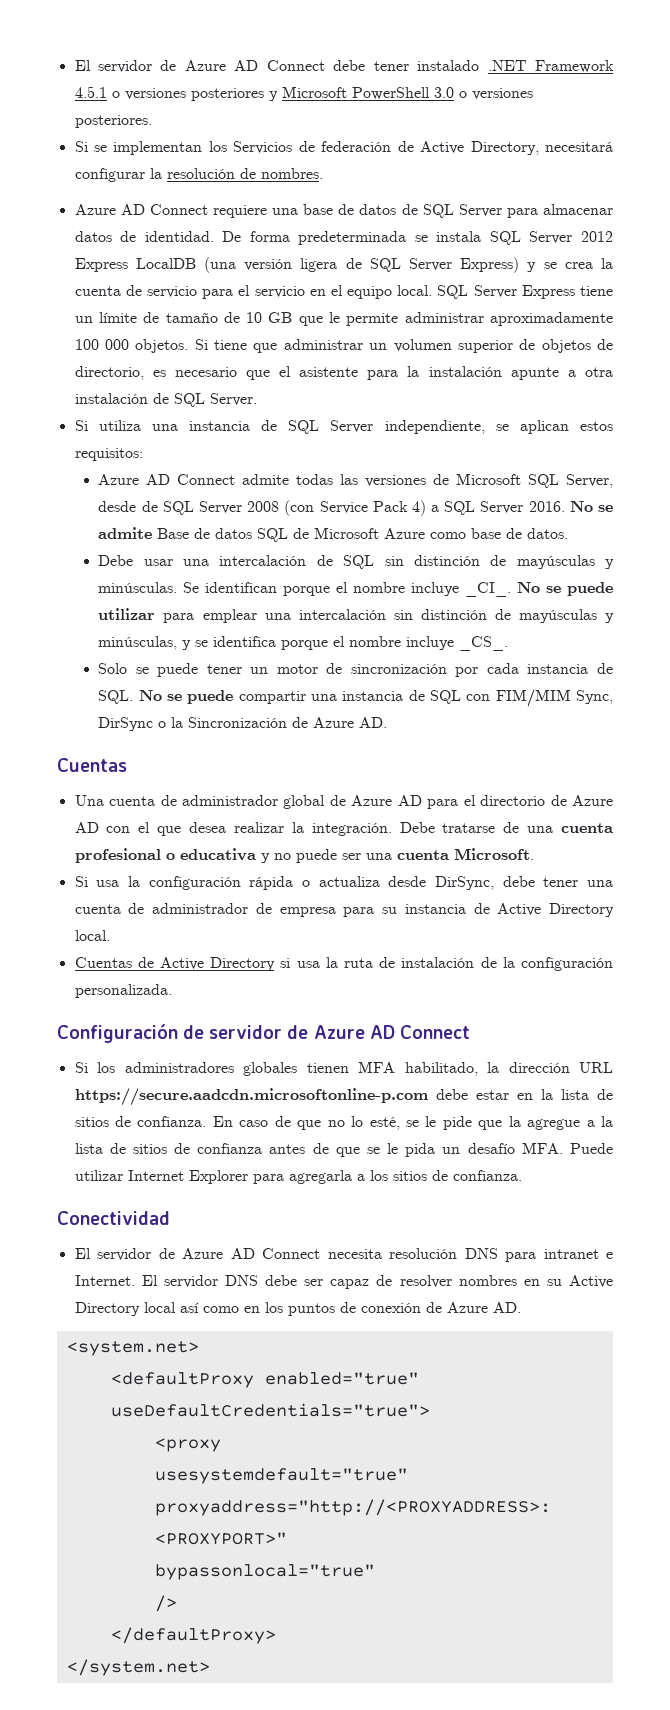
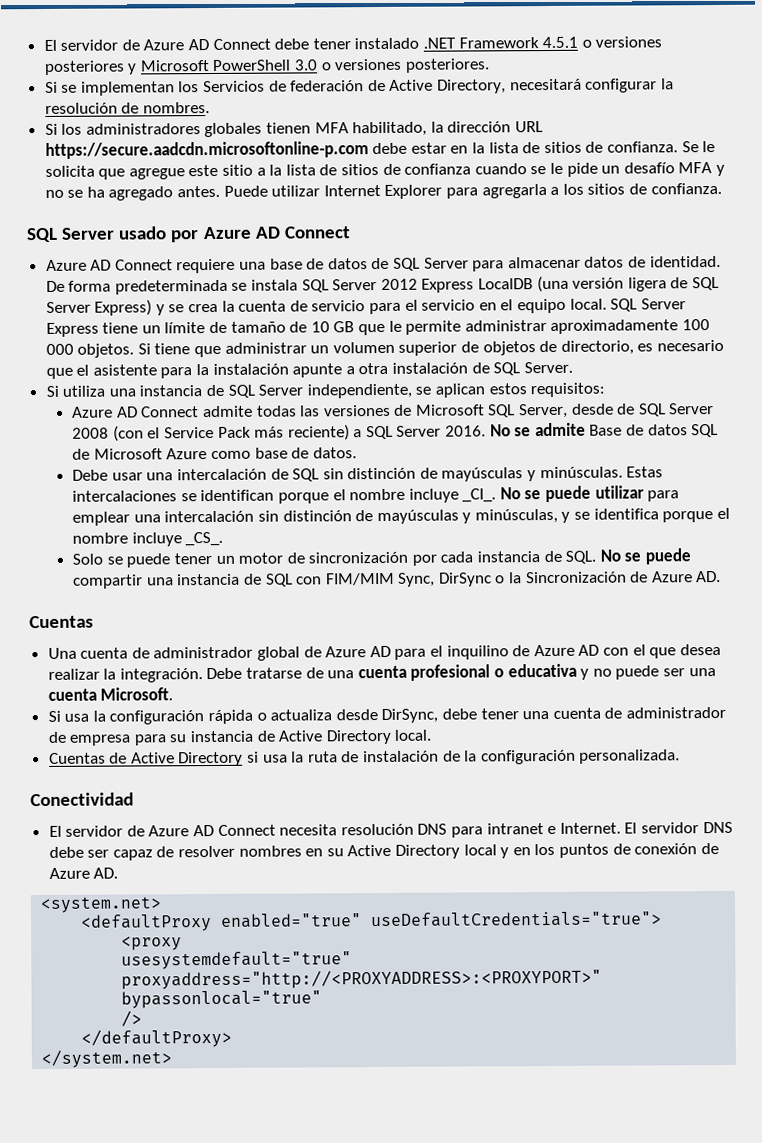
+ Si los administradores globales tienen MFA habilitado, la dirección URL https://secure.aadcdn.microsoftonline-p.com debe estar en la lista de sitios de confianza. Se le solicita que agregue este sitio a la lista de sitios de confianza cuando se le pide un desafío MFA y no se ha agregado antes. Puede utilizar Internet Explorer para agregarla a los sitios de confianza.
+ SQL Server usado por Azure AD Connect
- Azure AD Connect admite todas las versiones de Microsoft SQL Server, desde de SQL Server 2008 (con Service Pack 4) a SQL Server 2016.
+ Azure AD Connect admite todas las versiones de Microsoft SQL Server, desde de SQL Server 2008 (con el Service Pack más reciente) a SQL Server 2016.
- Se identifican porque el nombre incluye _CI_.
+ Estas intercalaciones se identifican porque el nombre incluye _CI_.
- Una cuenta de administrador global de Azure AD para el directorio de Azure AD con el que desea realizar la integración.
+ Una cuenta de administrador global de Azure AD para el inquilino de Azure AD con el que desea realizar la integración.
- Configuración de servidor de Azure AD Connect
- Si los administradores globales tienen MFA habilitado, la dirección URL https://secure.aadcdn.microsoftonline-p.com debe estar en la lista de sitios de confianza. En caso de que no lo esté, se le pide que la agregue a la lista de sitios de confianza antes de que se le pida un desafío MFA. Puede utilizar Internet Explorer para agregarla a los sitios de confianza.
- El servidor DNS debe ser capaz de resolver nombres en su Active Directory local así como en los puntos de conexión de Azure AD.
+ El servidor DNS debe ser capaz de resolver nombres en su Active Directory local y en los puntos de conexión de Azure AD.

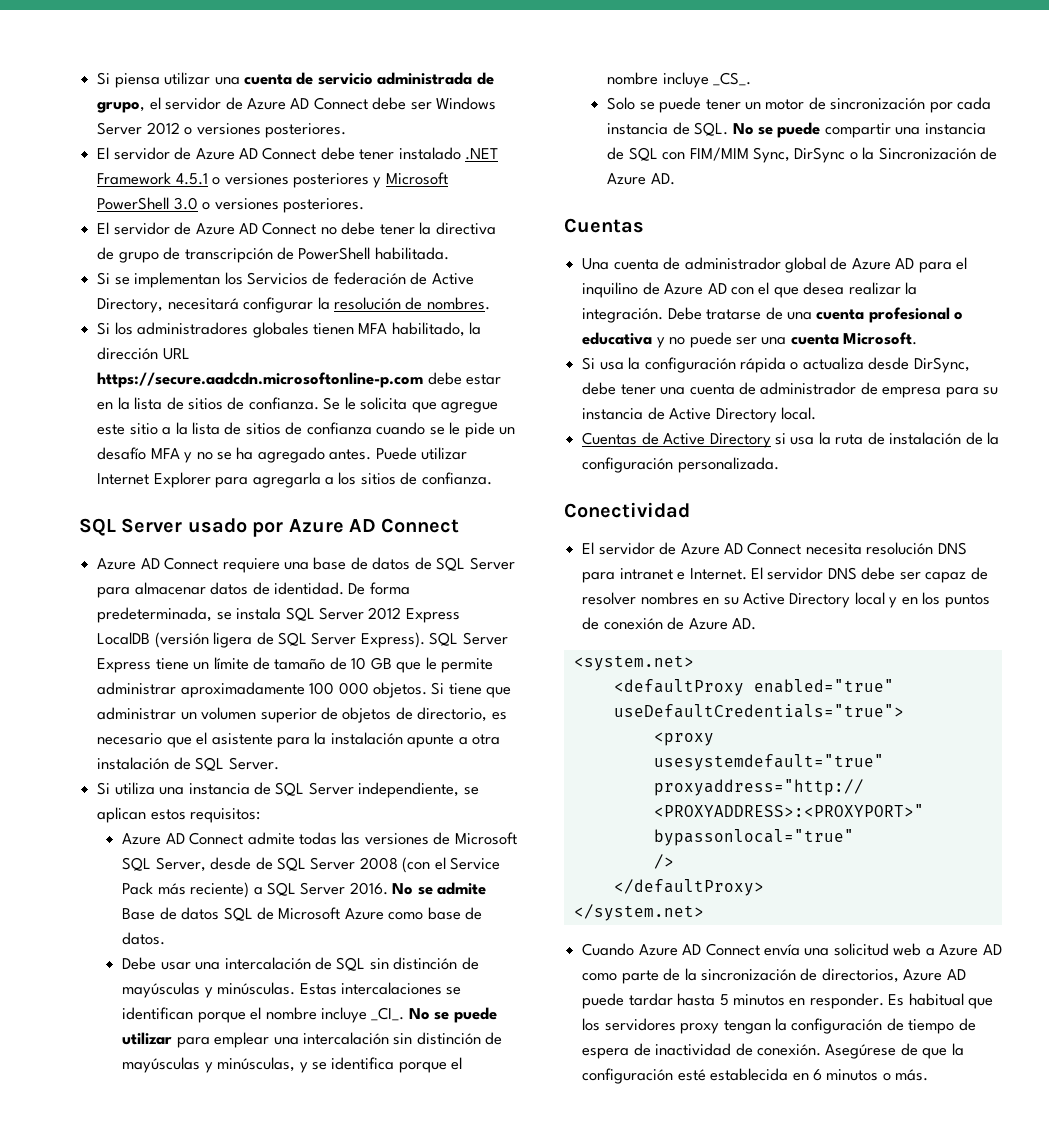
+ Si piensa utilizar una cuenta de servicio administrada de grupo, el servidor de Azure AD Connect debe ser Windows Server 2012 o versiones posteriores.
+ El servidor de Azure AD Connect no debe tener la directiva de grupo de transcripción de PowerShell habilitada.
- De forma predeterminada se instala SQL Server 2012 Express LocalDB (una versión ligera de SQL Server Express) y se crea la cuenta de servicio para el servicio en el equipo local.
+ De forma predeterminada, se instala SQL Server 2012 Express LocalDB (versión ligera de SQL Server Express).
+ Cuando Azure AD Connect envía una solicitud web a Azure AD como parte de la sincronización de directorios, Azure AD puede tardar hasta 5 minutos en responder. Es habitual que los servidores proxy tengan la configuración de tiempo de espera de inactividad de conexión. Asegúrese de que la configuración esté establecida en 6 minutos o más.

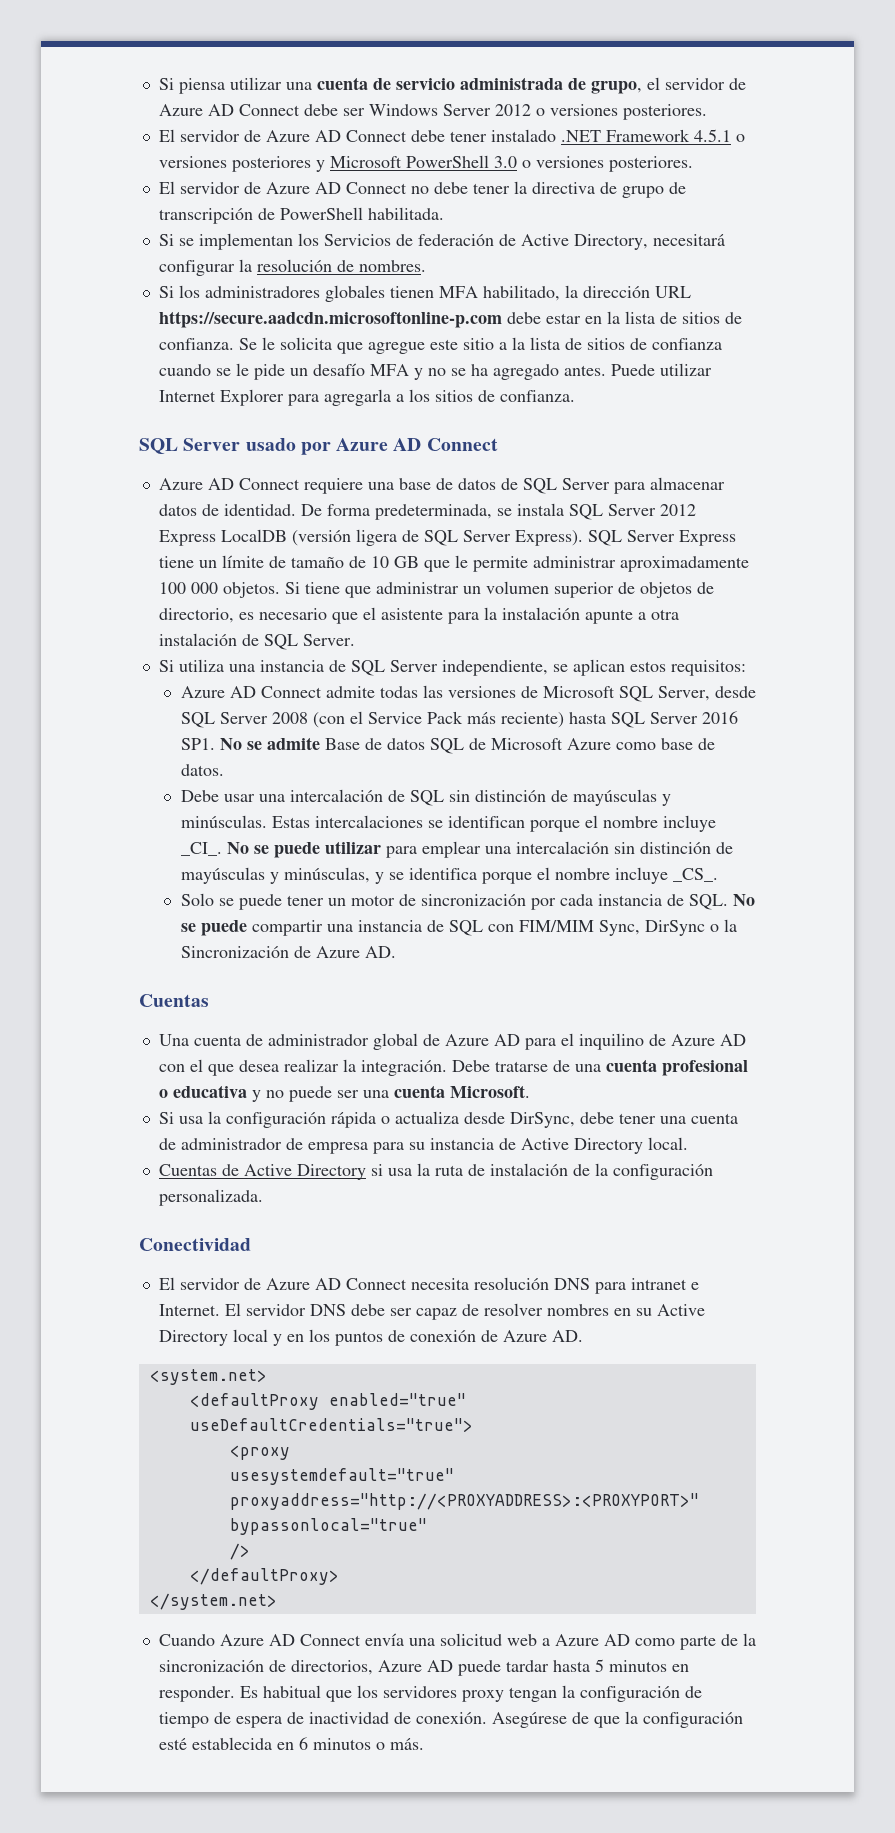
- Azure AD Connect admite todas las versiones de Microsoft SQL Server, desde de SQL Server 2008 (con el Service Pack más reciente) a SQL Server 2016. No se admite Base de datos SQL de Microsoft Azure como base de datos.
+ Azure AD Connect admite todas las versiones de Microsoft SQL Server, desde SQL Server 2008 (con el Service Pack más reciente) hasta SQL Server 2016 SP1. No se admite Base de datos SQL de Microsoft Azure como base de datos.

